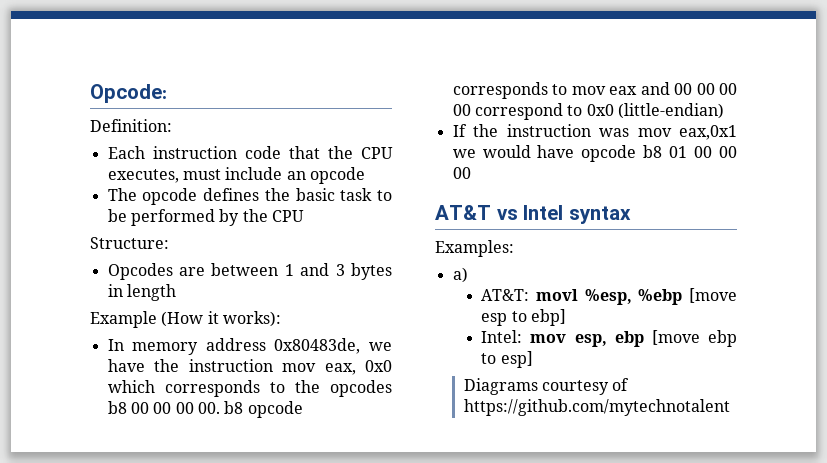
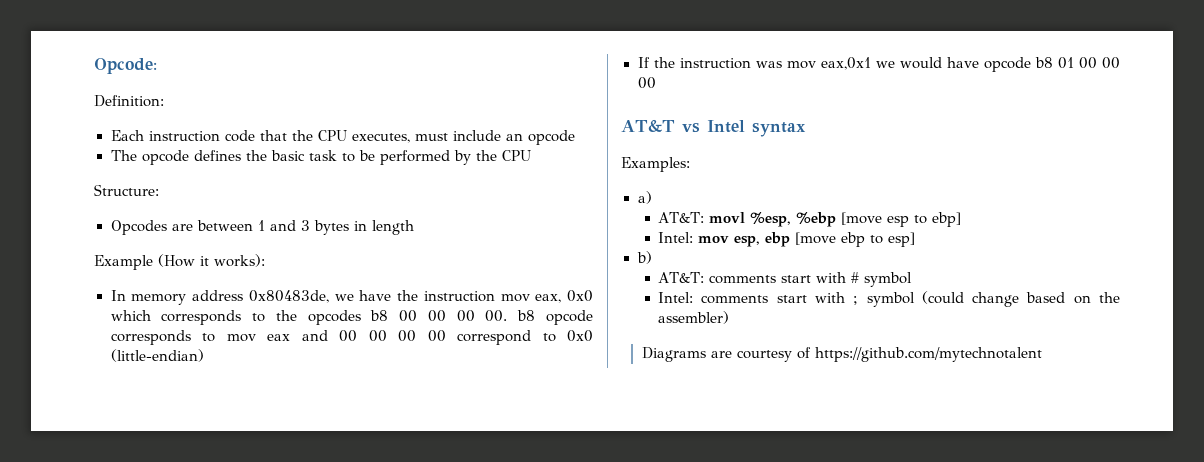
+ b)
+ AT&T: comments start with # symbol
+ Intel: comments start with ; symbol (could change based on the assembler)
- Diagrams courtesy of https://github.com/mytechnotalent
+ Diagrams are courtesy of https://github.com/mytechnotalent

